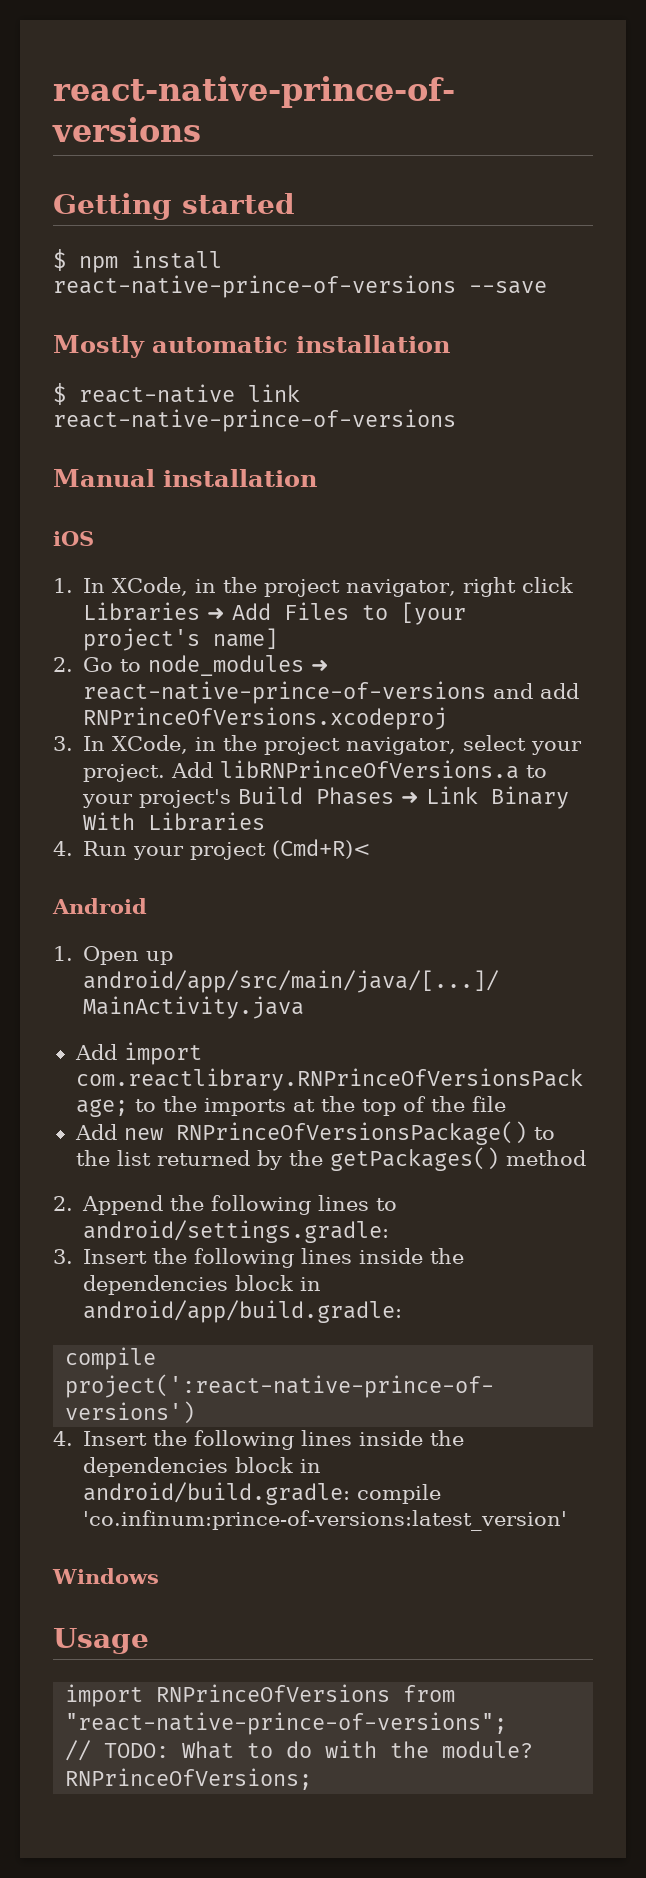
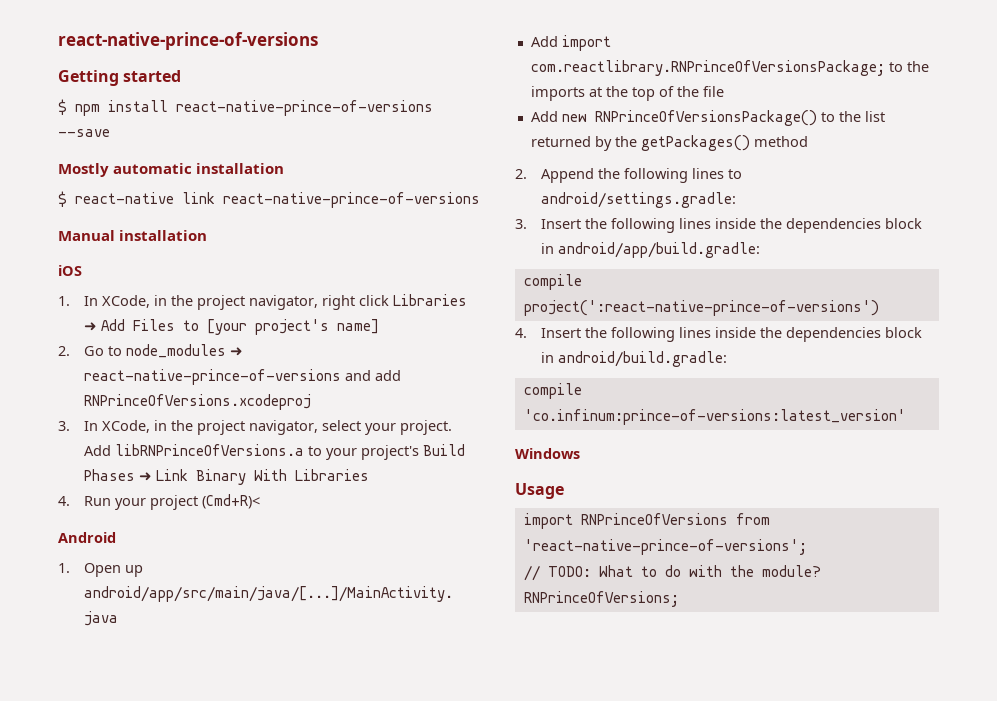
- 4. Insert the following lines inside the dependencies block in android/build.gradle: compile 'co.infinum:prince-of-versions:latest_version'
+ 4. Insert the following lines inside the dependencies block in android/build.gradle:
+ compile 'co.infinum:prince-of-versions:latest_version'
- import RNPrinceOfVersions from "react-native-prince-of-versions";
+ import RNPrinceOfVersions from 'react-native-prince-of-versions';

